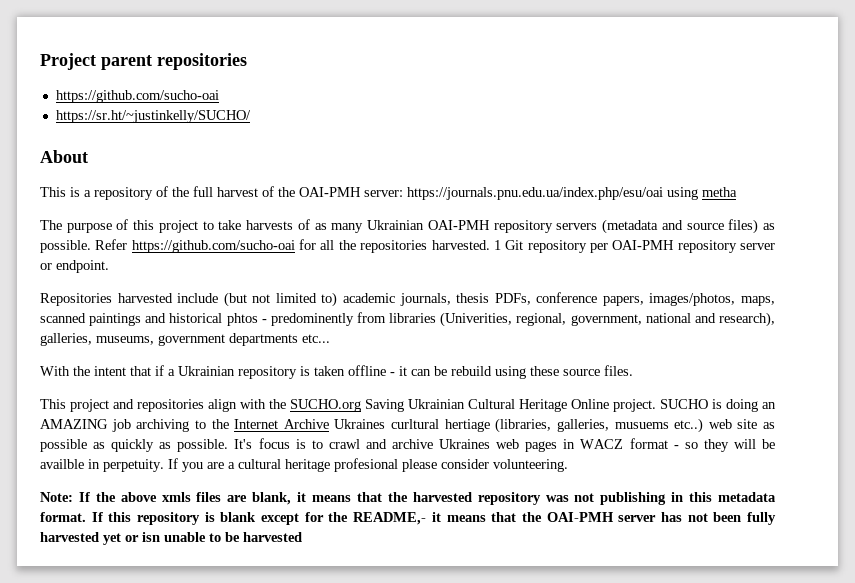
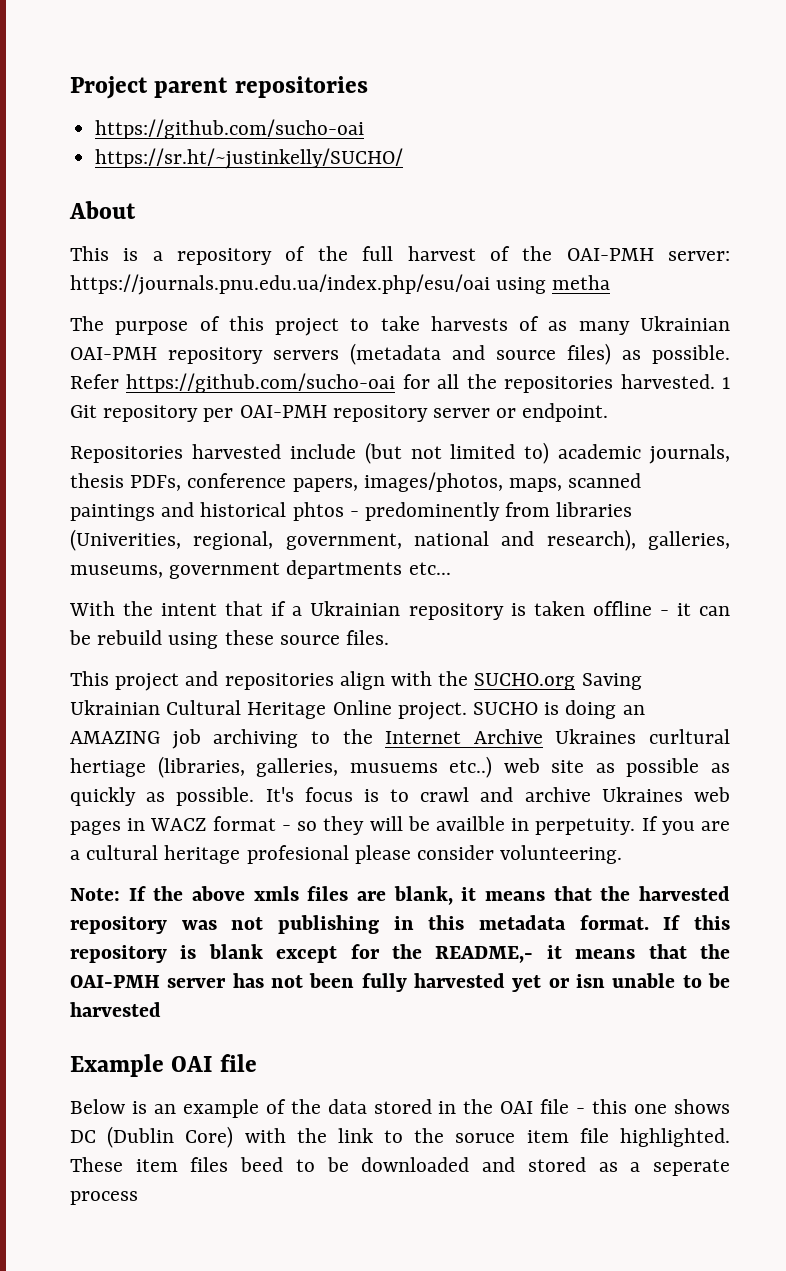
+ Example OAI file
+ Below is an example of the data stored in the OAI file - this one shows DC (Dublin Core) with the link to the soruce item file highlighted. These item files beed to be downloaded and stored as a seperate process

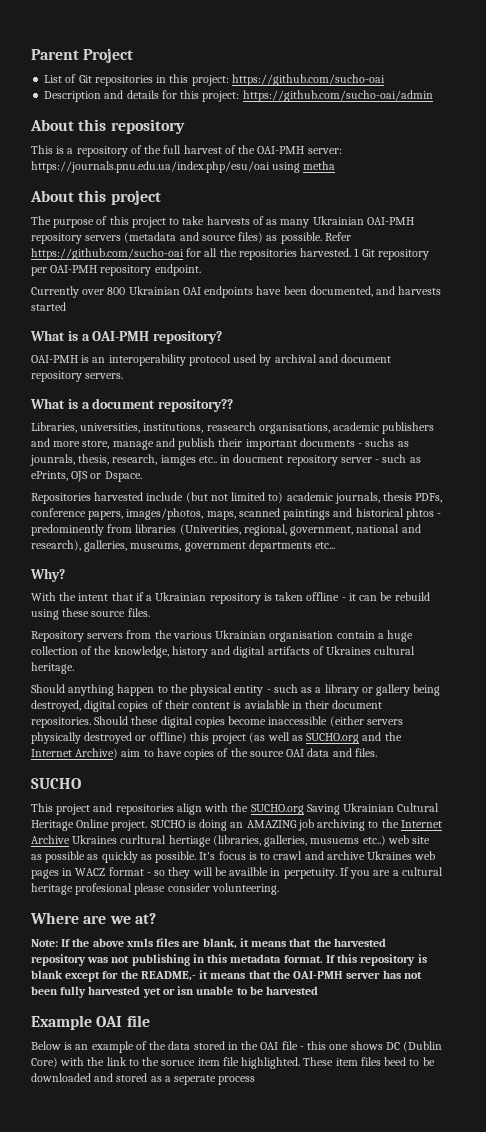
- Project parent repositories
- https://github.com/sucho-oai
- https://sr.ht/~justinkelly/SUCHO/
- About
+ Parent Project
+ List of Git repositories in this project: https://github.com/sucho-oai
+ Description and details for this project: https://github.com/sucho-oai/admin
+ About this repository
+ About this project
- 1 Git repository per OAI-PMH repository server or endpoint.
+ 1 Git repository per OAI-PMH repository endpoint.
+ Currently over 800 Ukrainian OAI endpoints have been documented, and harvests started
+ What is a OAI-PMH repository?
+ OAI-PMH is an interoperability protocol used by archival and document repository servers.
+ What is a document repository??
+ Libraries, universities, institutions, reasearch organisations, academic publishers and more store, manage and publish their important documents - suchs as jounrals, thesis, research, iamges etc.. in doucment repository server - such as ePrints, OJS or Dspace.
+ Why?
+ Repository servers from the various Ukrainian organisation contain a huge collection of the knowledge, history and digital artifacts of Ukraines cultural heritage.
+ Should anything happen to the physical entity - such as a library or gallery being destroyed, digital copies of their content is avialable in their document repositories. Should these digital copies become inaccessible (either servers physically destroyed or offline) this project (as well as SUCHO.org and the Internet Archive) aim to have copies of the source OAI data and files.
+ SUCHO
+ Where are we at?

